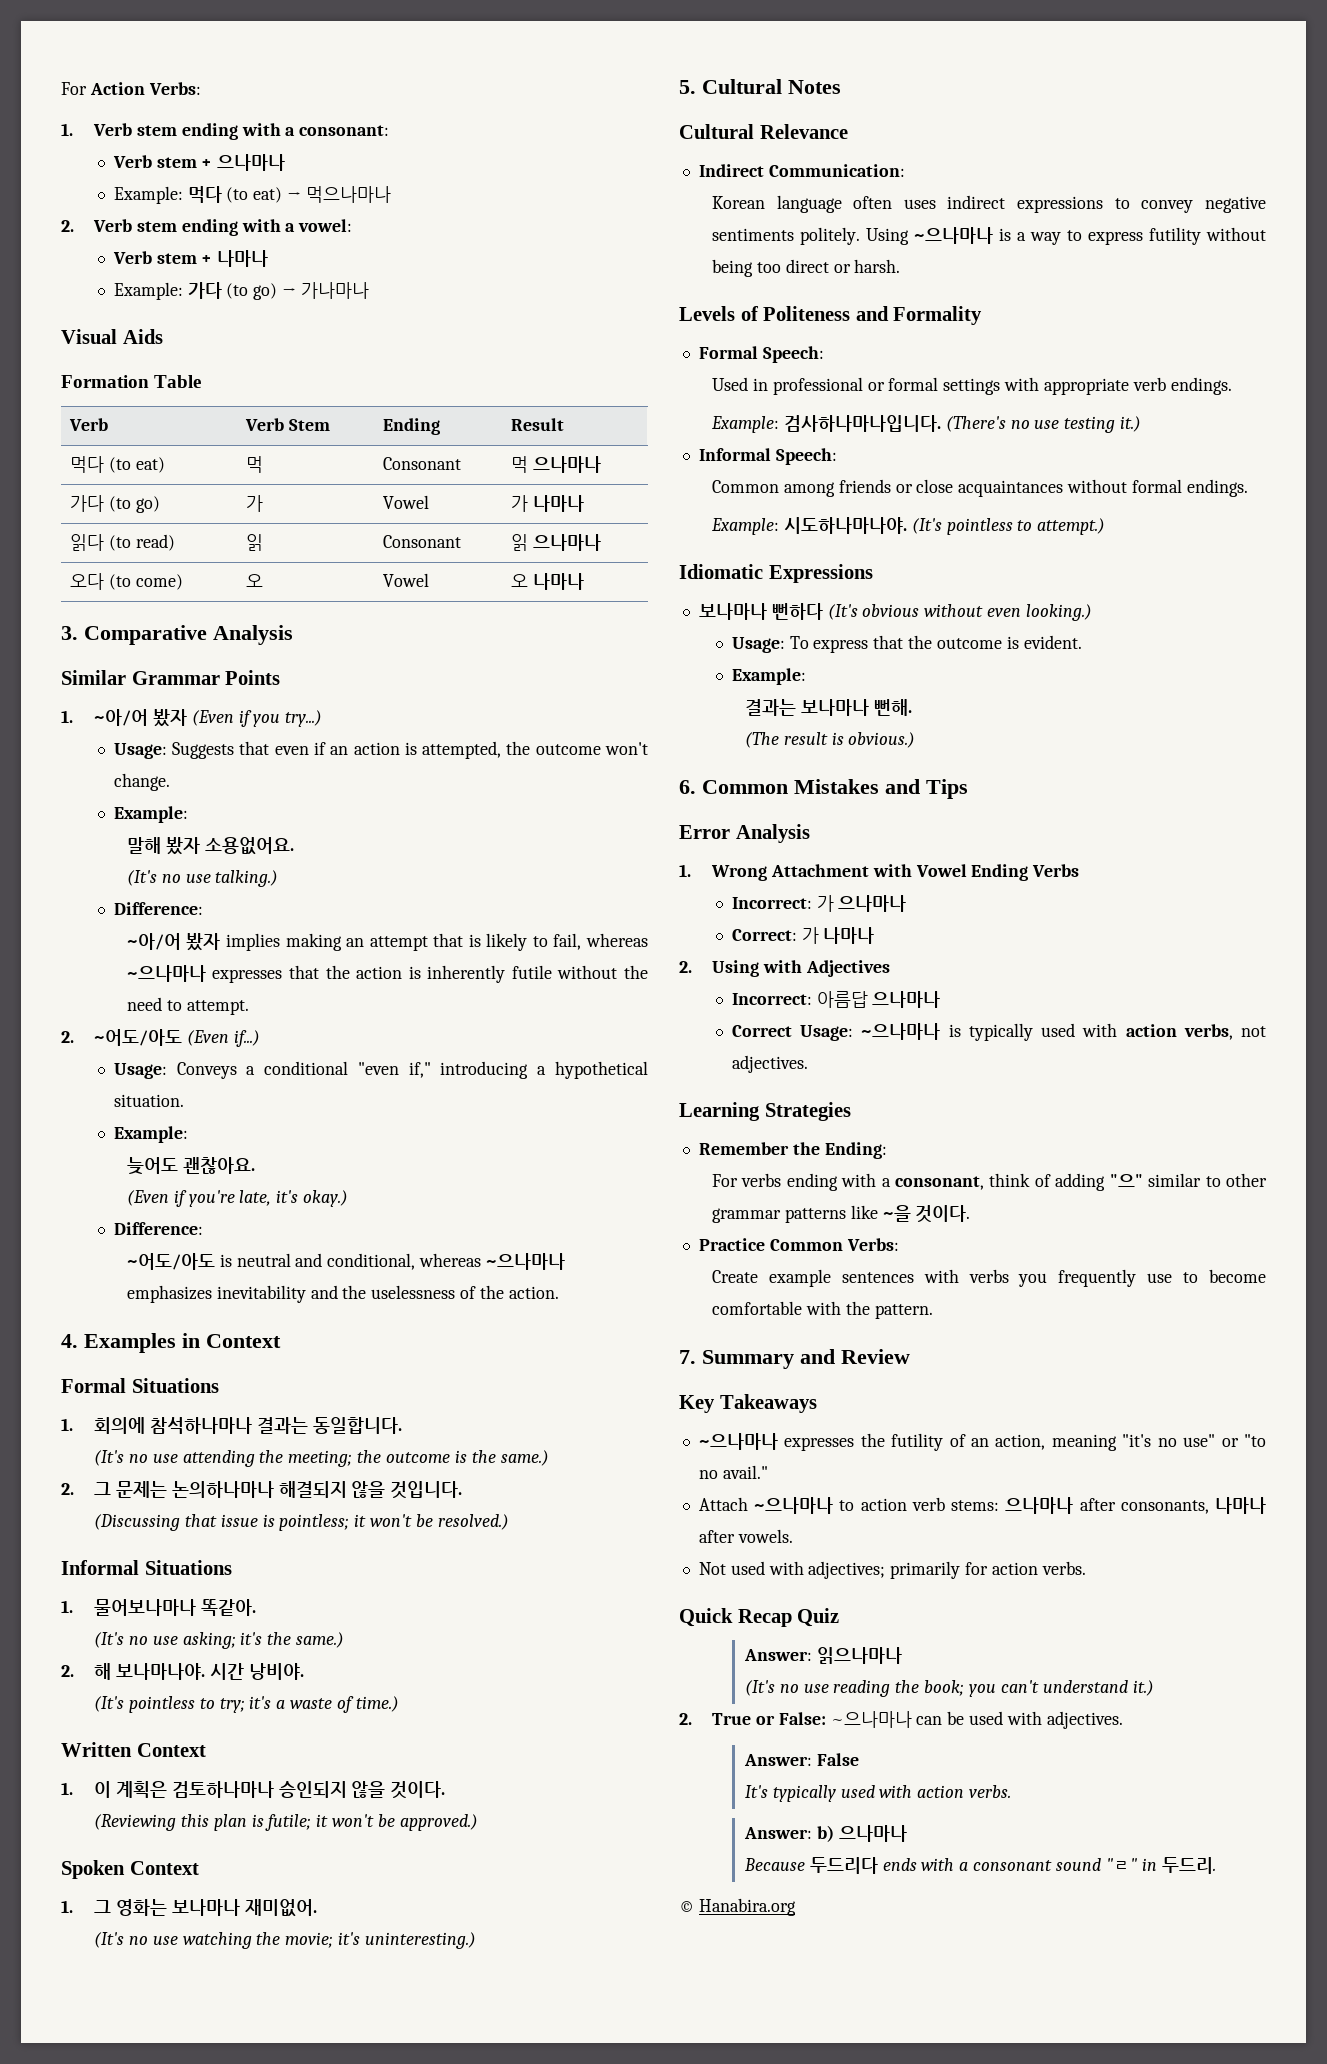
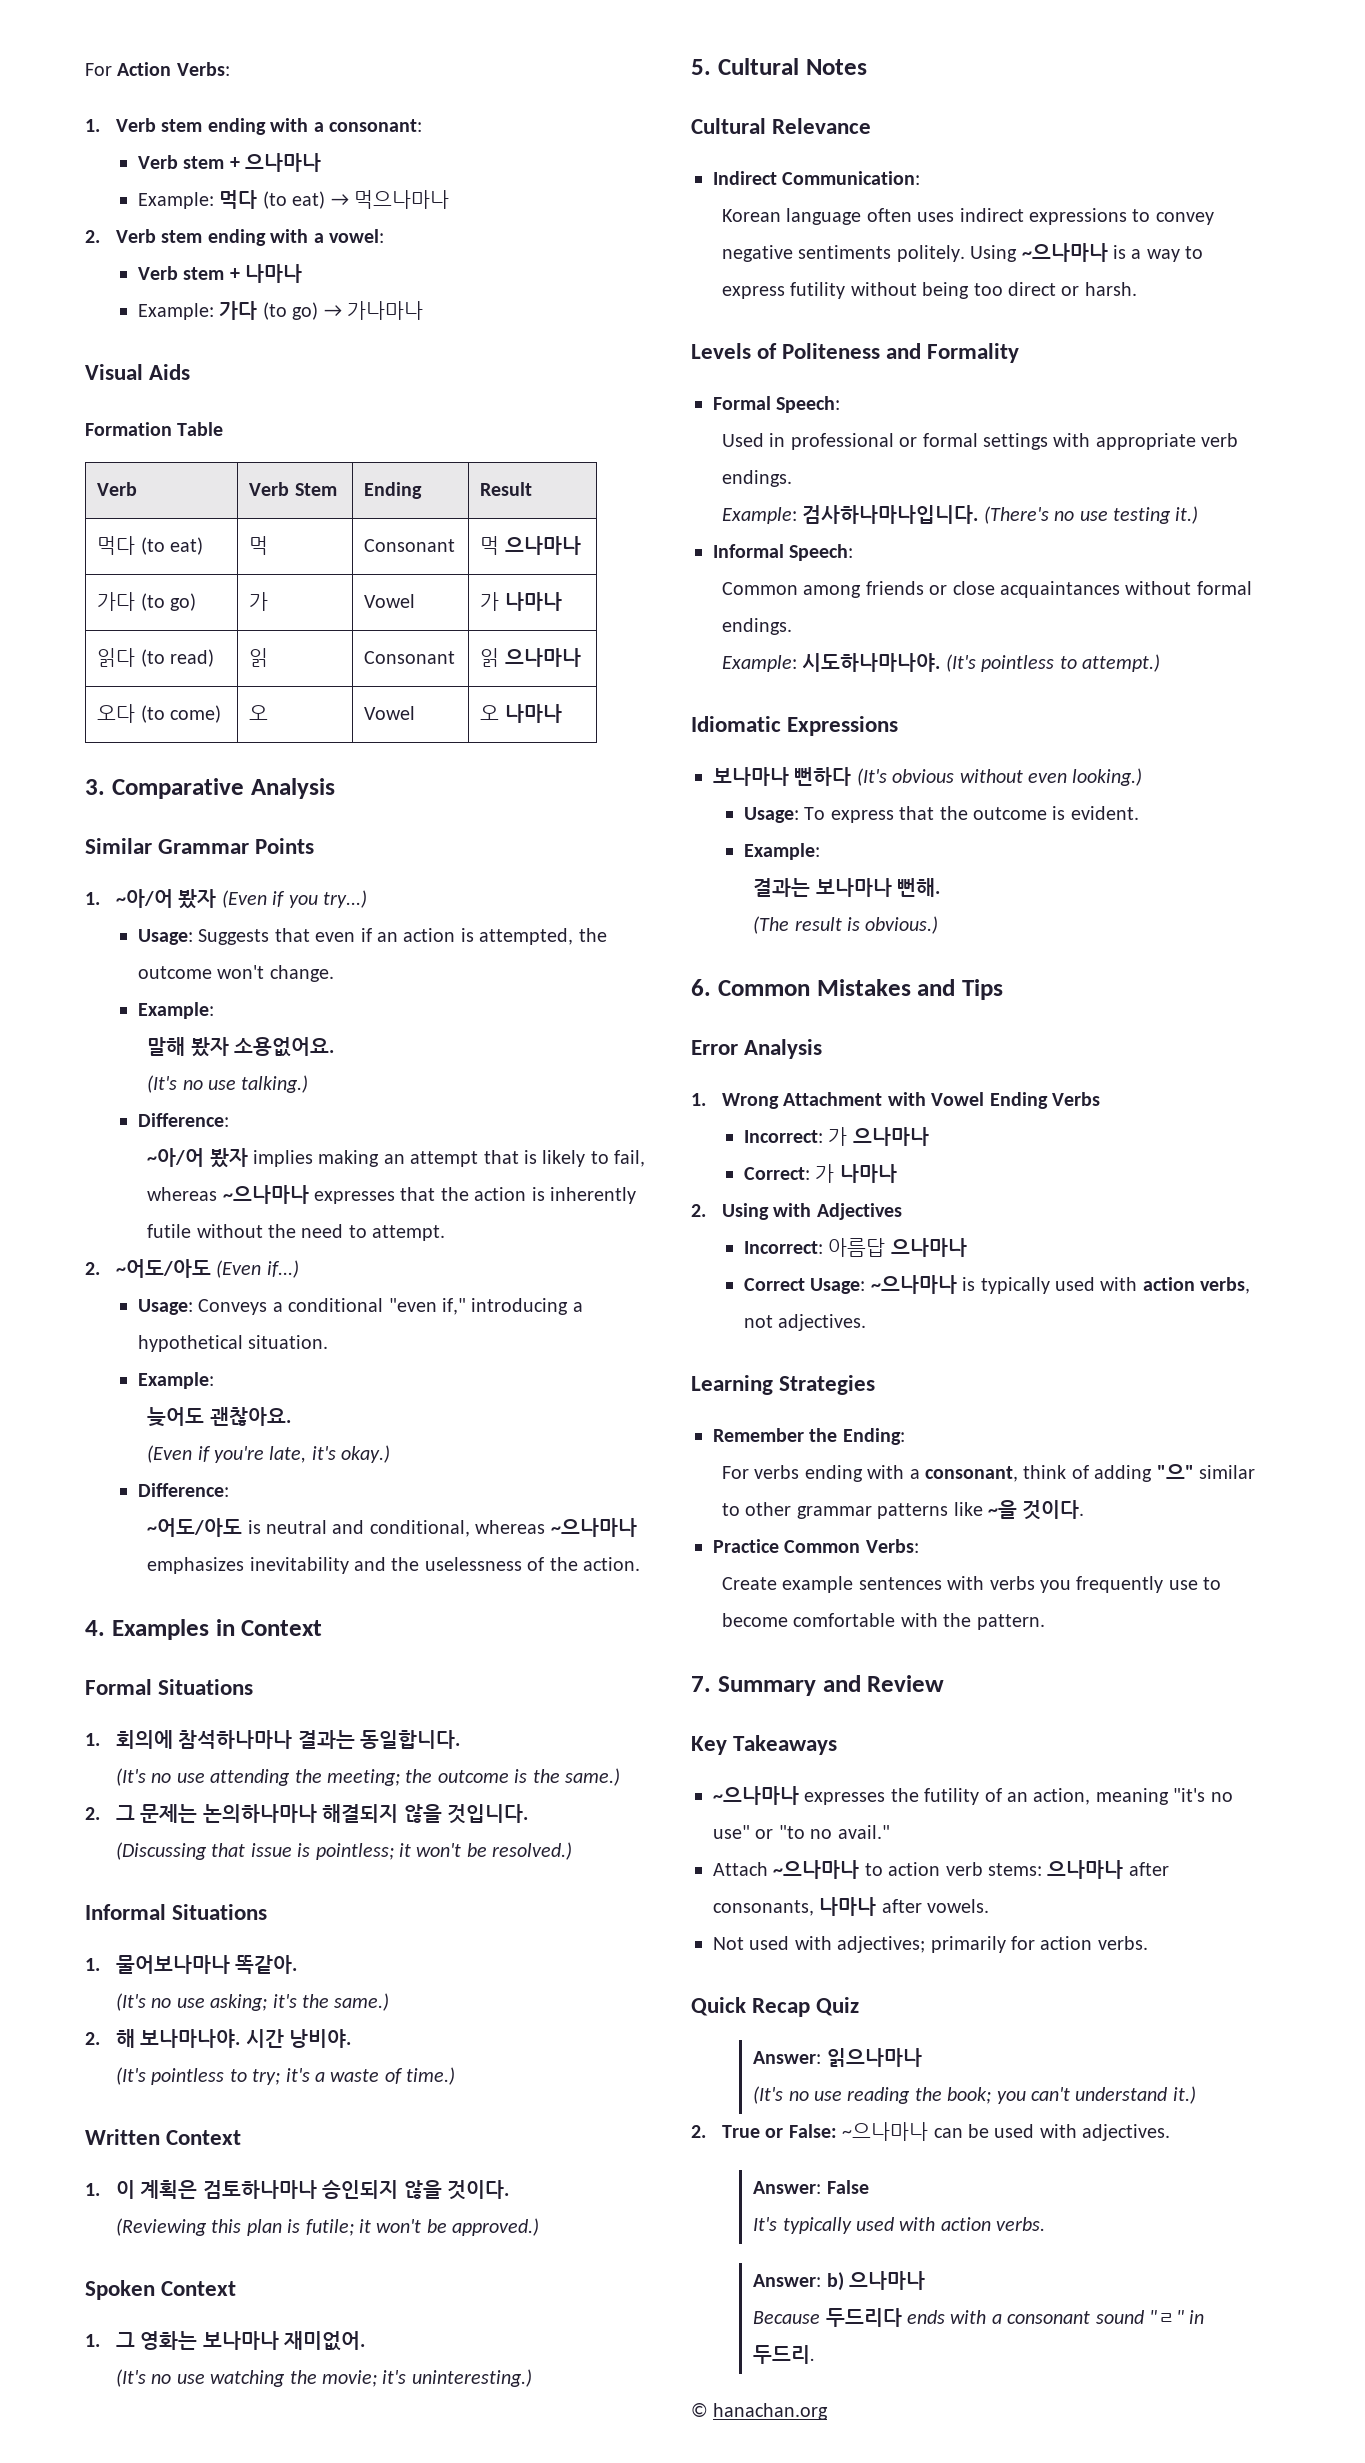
- © Hanabira.org
+ © hanachan.org

